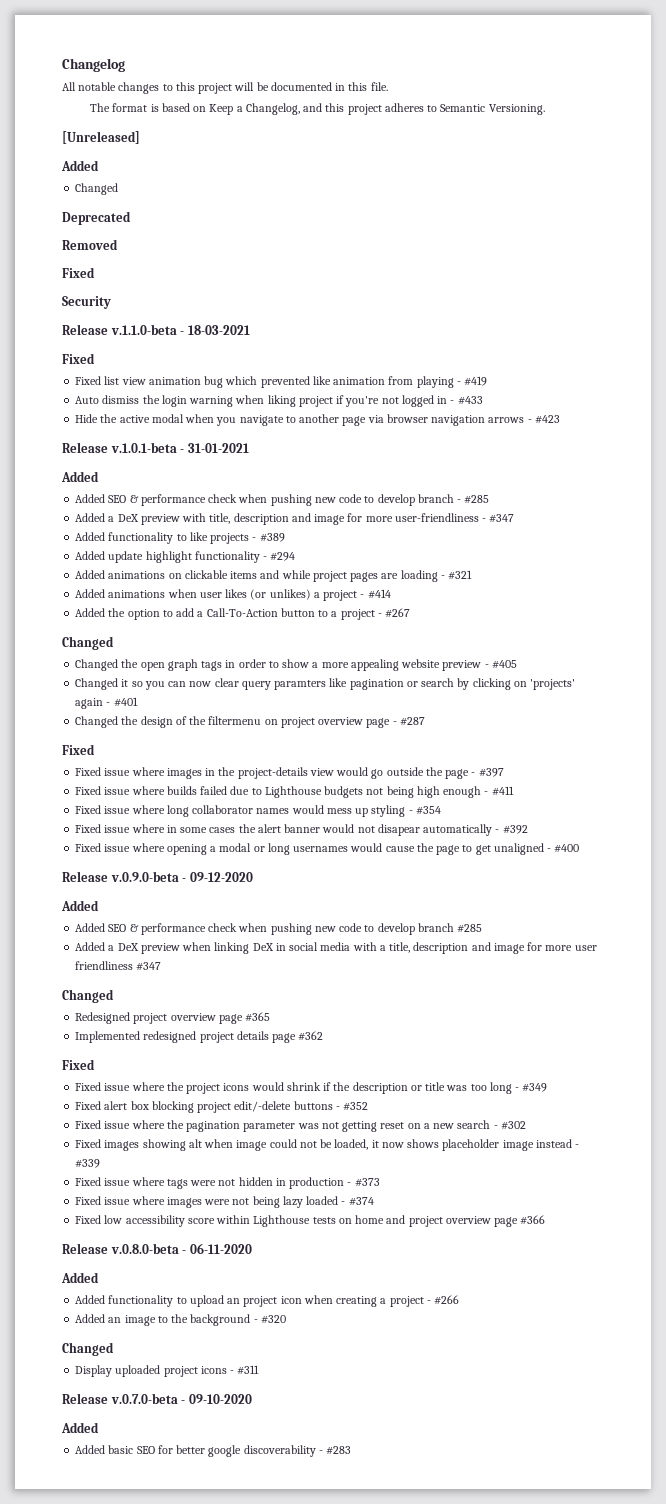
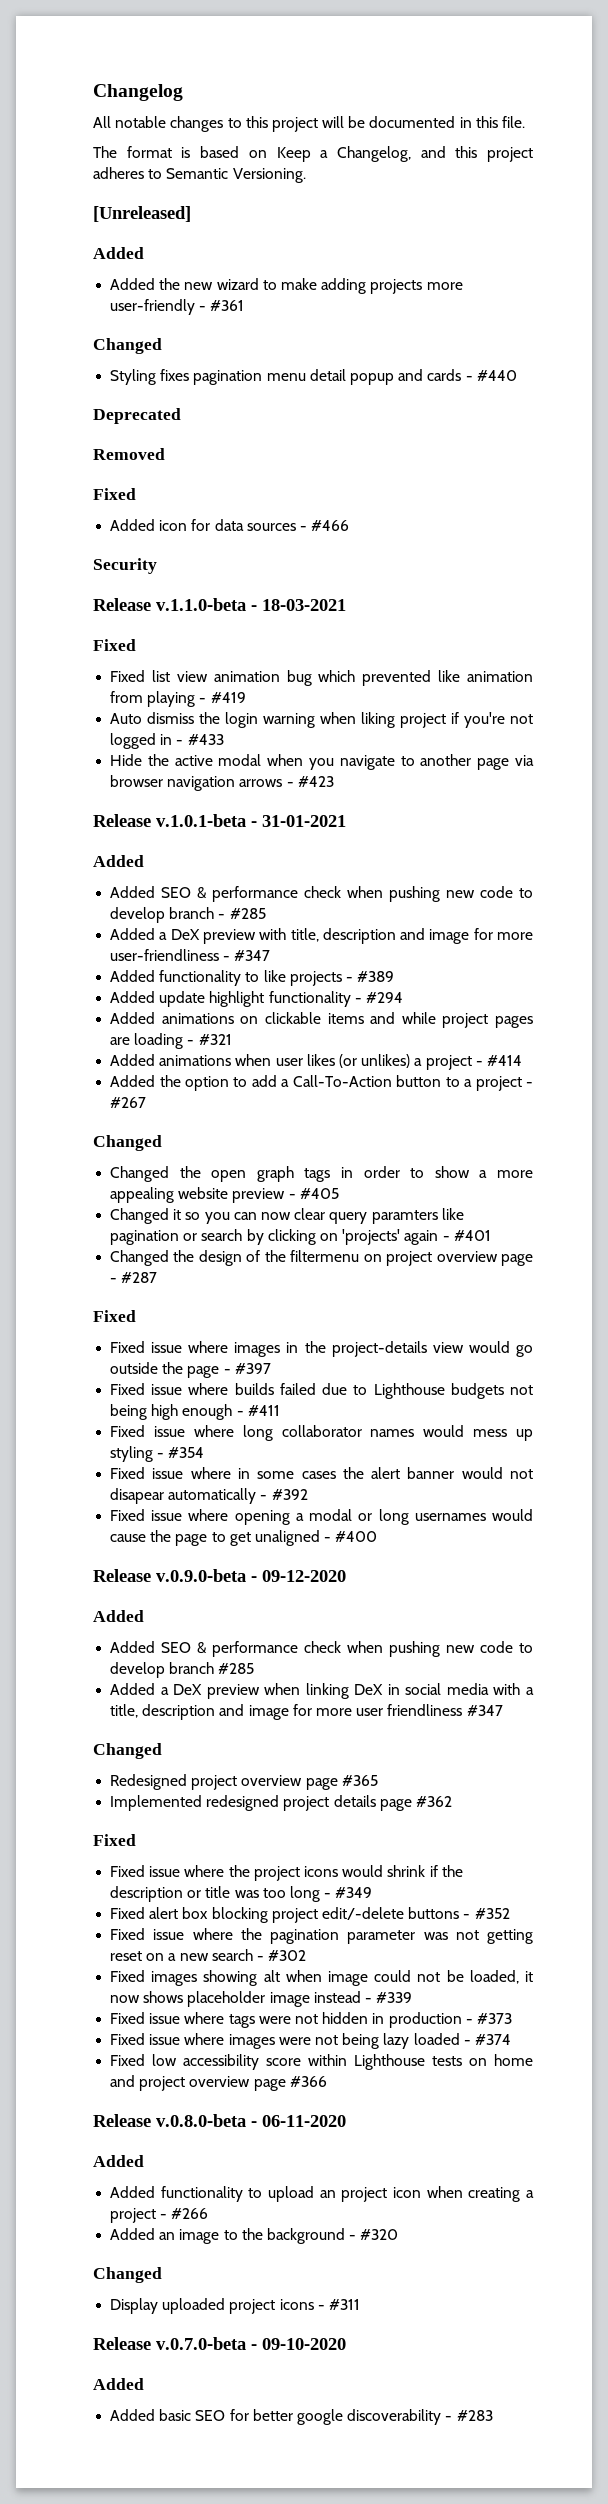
  [Unreleased]
  Added
+ Added the new wizard to make adding projects more user-friendly - #361
  Changed
+ Styling fixes pagination menu detail popup and cards - #440
  Deprecated
  Removed
  Fixed
+ Added icon for data sources - #466

